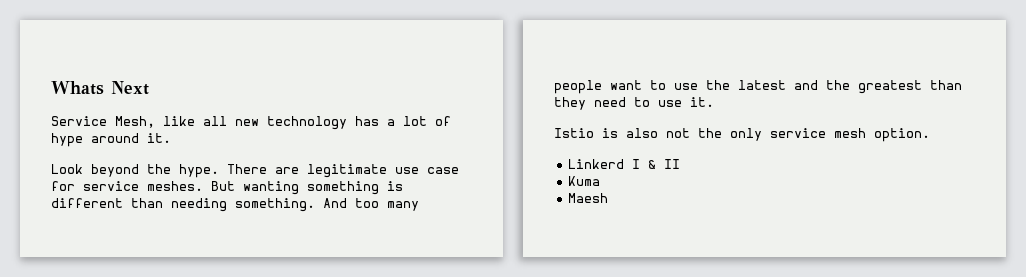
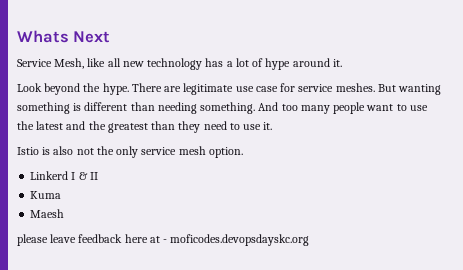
+ please leave feedback here at - moficodes.devopsdayskc.org

